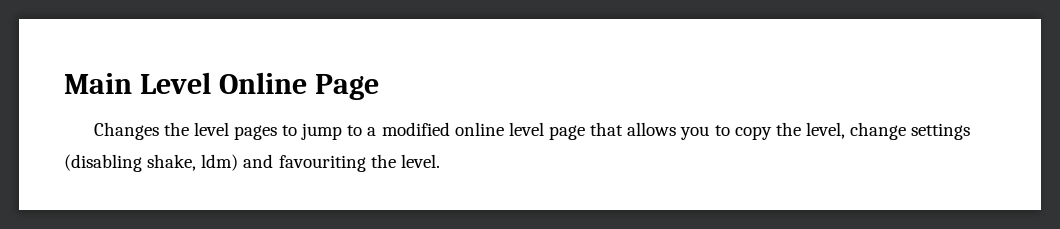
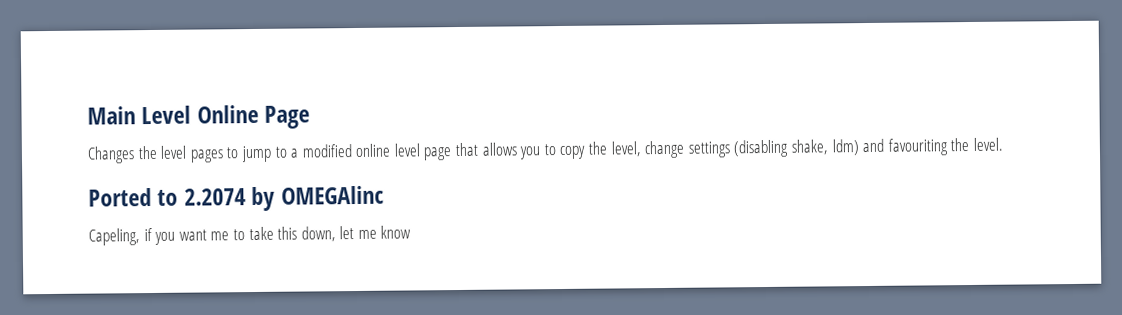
+ Ported to 2.2074 by OMEGAlinc
+ Capeling, if you want me to take this down, let me know

